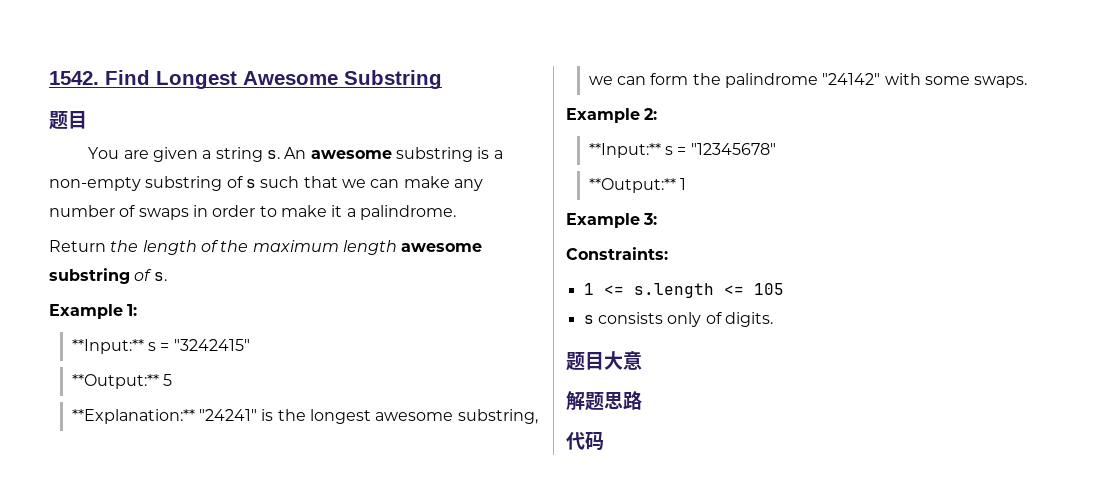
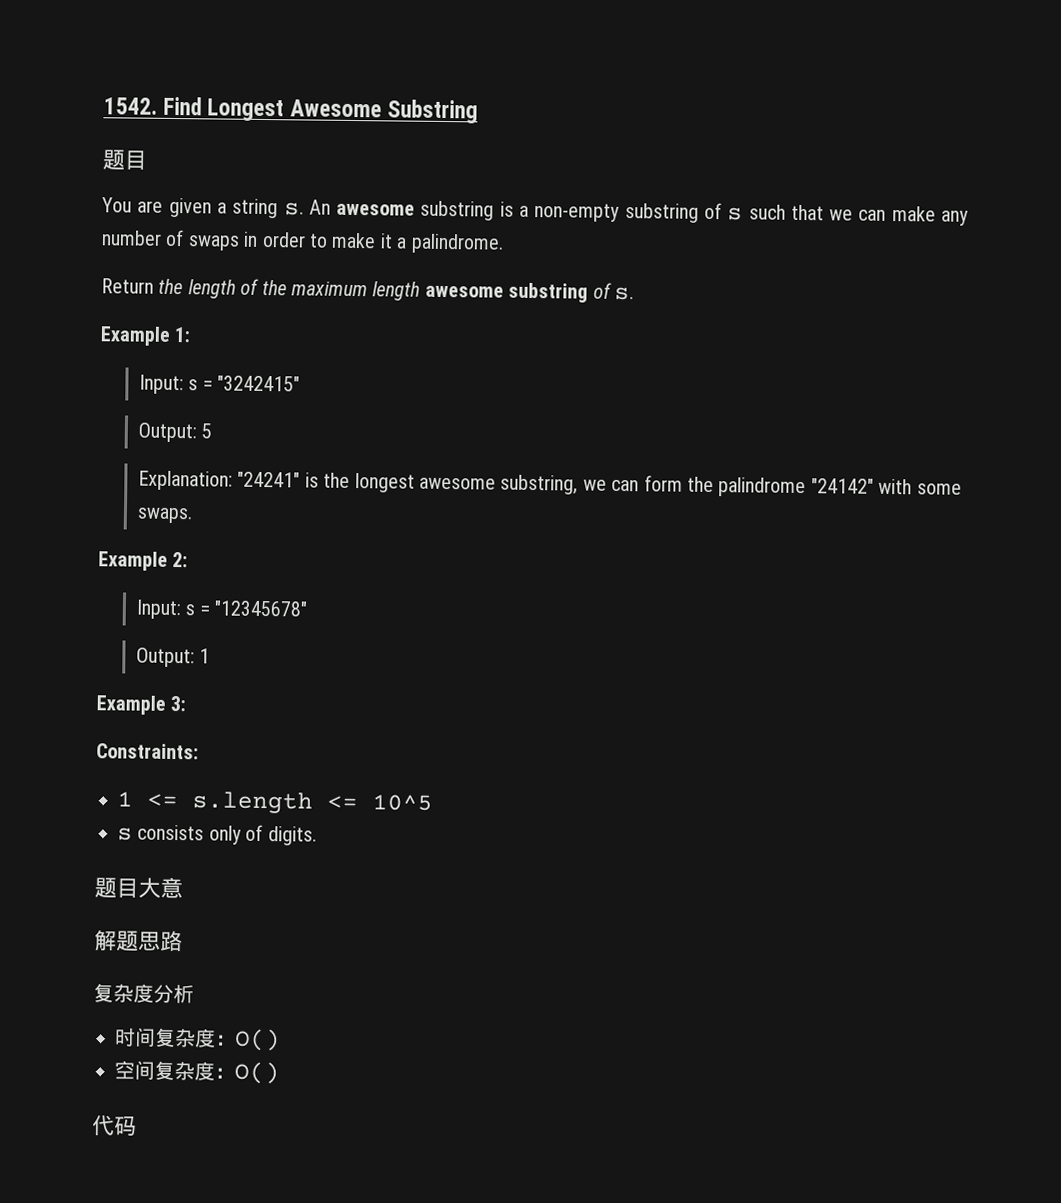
- **Input:** s = "3242415"
+ Input: s = "3242415"
- **Output:** 5
+ Output: 5
- **Explanation:** "24241" is the longest awesome substring, we can form the palindrome "24142" with some swaps.
+ Explanation: "24241" is the longest awesome substring, we can form the palindrome "24142" with some swaps.
- **Input:** s = "12345678"
+ Input: s = "12345678"
- **Output:** 1
+ Output: 1
- 1 <= s.length <= 105
+ 1 <= s.length <= 10^5
+ 复杂度分析
+ 时间复杂度：O()
+ 空间复杂度：O()

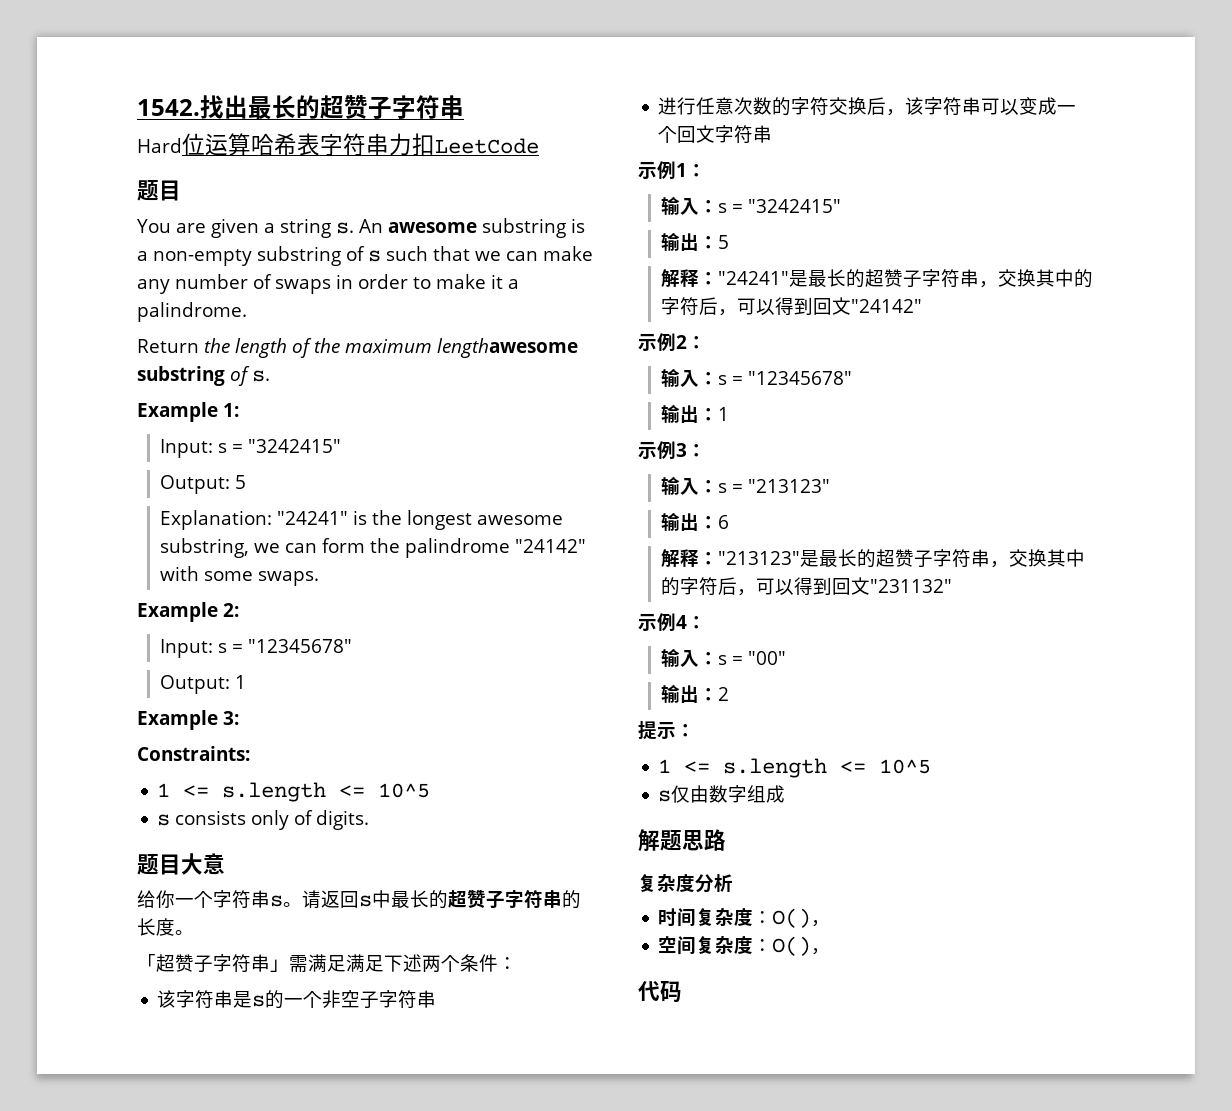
- Find Longest Awesome Substring
+ 找出最长的超赞子字符串
+ Hard位运算哈希表字符串力扣LeetCode
- Return the length of the maximum length awesome substring of s.
+ Return the length of the maximum lengthawesome substring of s.
+ 给你一个字符串s。请返回s中最长的超赞子字符串的长度。
+ 「超赞子字符串」需满足满足下述两个条件：
+ 该字符串是s的一个非空子字符串
+ 进行任意次数的字符交换后，该字符串可以变成一个回文字符串
+ 示例1：
+ 输入：s = "3242415"
+ 输出：5
+ 解释："24241"是最长的超赞子字符串，交换其中的字符后，可以得到回文"24142"
+ 示例2：
+ 输入：s = "12345678"
+ 输出：1
+ 示例3：
+ 输入：s = "213123"
+ 输出：6
+ 解释："213123"是最长的超赞子字符串，交换其中的字符后，可以得到回文"231132"
+ 示例4：
+ 输入：s = "00"
+ 输出：2
+ 提示：
+ 1 <= s.length <= 10^5
+ s仅由数字组成
- 时间复杂度：O()
+ 时间复杂度：O()，
- 空间复杂度：O()
+ 空间复杂度：O()，

